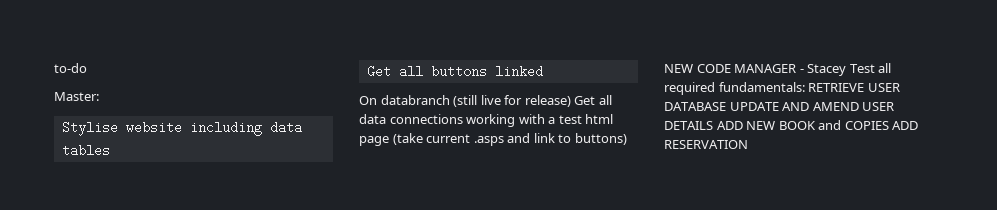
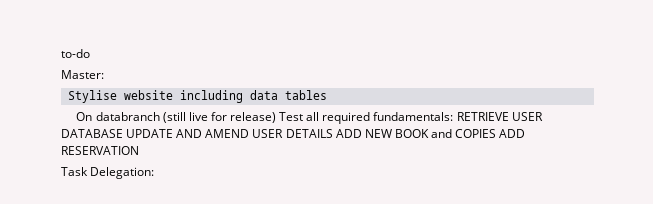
- Get all buttons linked
- On databranch (still live for release) Get all data connections working with a test html page (take current .asps and link to buttons) NEW CODE MANAGER - Stacey Test all required fundamentals: RETRIEVE USER DATABASE UPDATE AND AMEND USER DETAILS ADD NEW BOOK and COPIES ADD RESERVATION
+ On databranch (still live for release) Test all required fundamentals: RETRIEVE USER DATABASE UPDATE AND AMEND USER DETAILS ADD NEW BOOK and COPIES ADD RESERVATION
+ Task Delegation:

